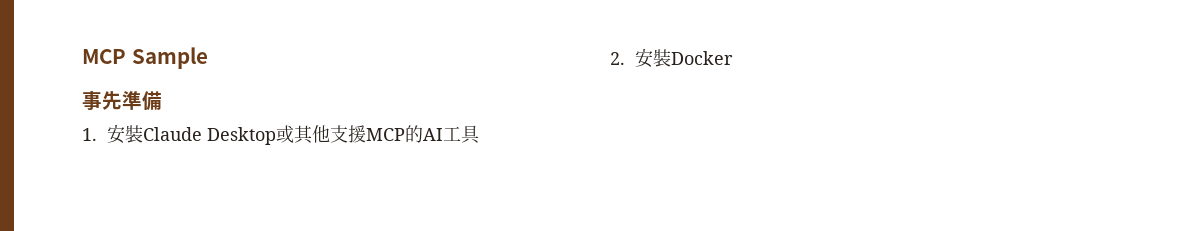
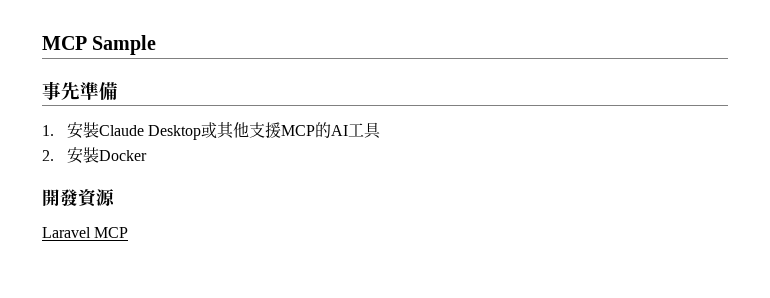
+ 開發資源
+ Laravel MCP

